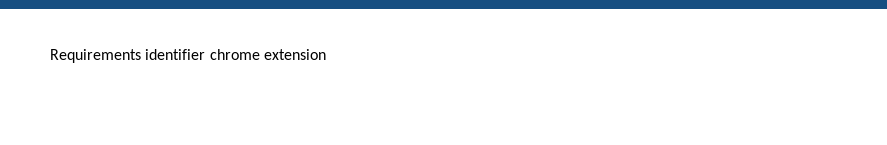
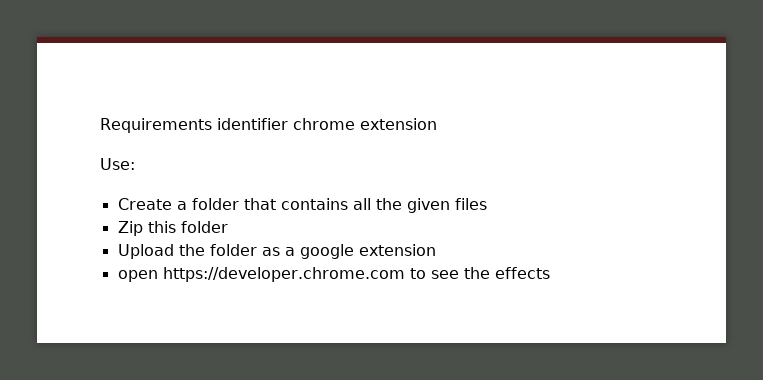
+ Use:
+ Create a folder that contains all the given files
+ Zip this folder
+ Upload the folder as a google extension
+ open https://developer.chrome.com to see the effects

